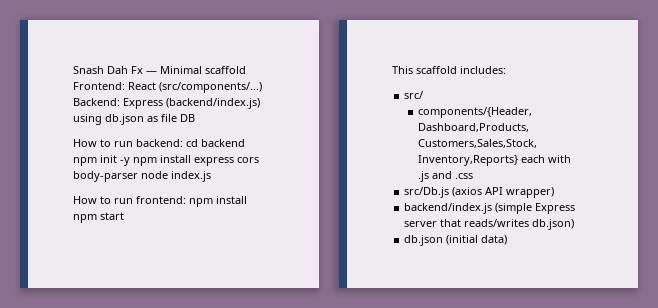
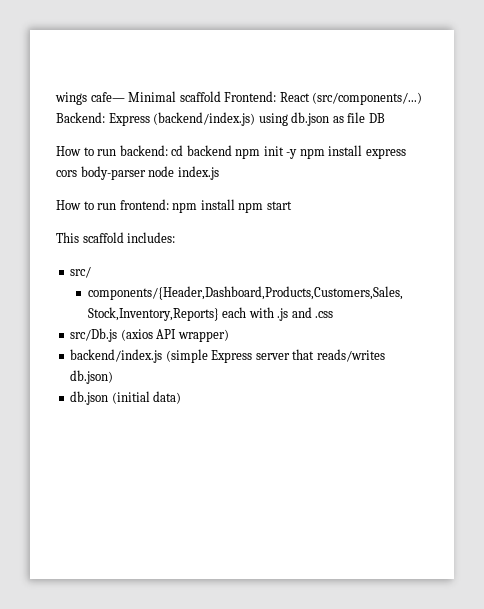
- Snash Dah Fx — Minimal scaffold Frontend: React (src/components/...)
+ wings cafe— Minimal scaffold Frontend: React (src/components/...)

